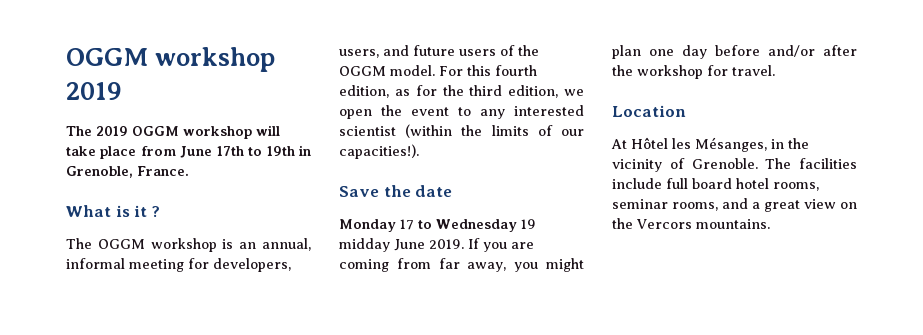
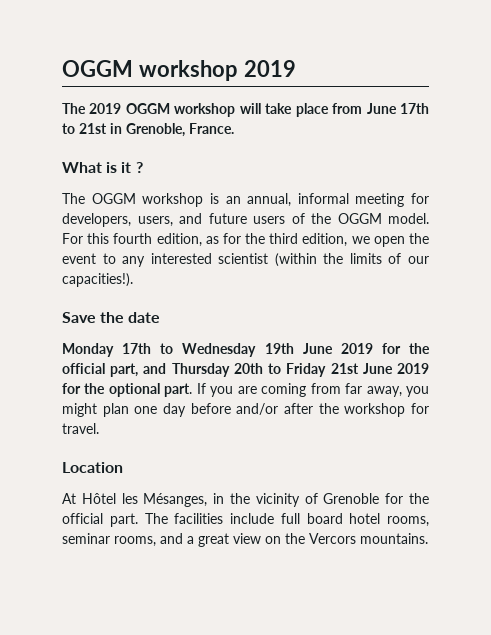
- The 2019 OGGM workshop will take place from June 17th to 19th in Grenoble, France.
+ The 2019 OGGM workshop will take place from June 17th to 21st in Grenoble, France.
- Monday 17 to Wednesday 19 midday June 2019.
+ Monday 17th to Wednesday 19th June 2019 for the official part, and Thursday 20th to Friday 21st June 2019 for the optional part.
- At Hôtel les Mésanges, in the vicinity of Grenoble.
+ At Hôtel les Mésanges, in the vicinity of Grenoble for the official part.

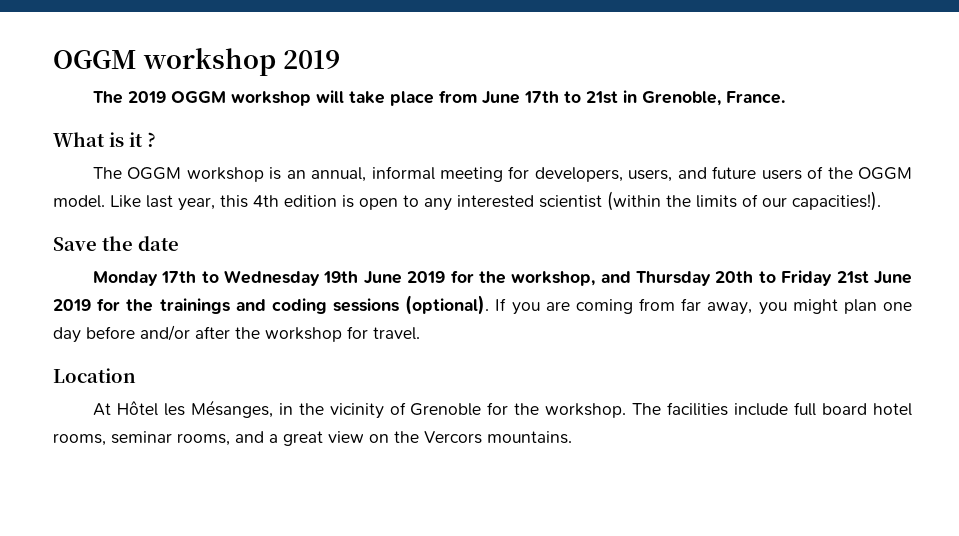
- For this fourth edition, as for the third edition, we open the event to any interested scientist (within the limits of our capacities!).
+ Like last year, this 4th edition is open to any interested scientist (within the limits of our capacities!).
- Monday 17th to Wednesday 19th June 2019 for the official part, and Thursday 20th to Friday 21st June 2019 for the optional part.
+ Monday 17th to Wednesday 19th June 2019 for the workshop, and Thursday 20th to Friday 21st June 2019 for the trainings and coding sessions (optional).
- At Hôtel les Mésanges, in the vicinity of Grenoble for the official part.
+ At Hôtel les Mésanges, in the vicinity of Grenoble for the workshop.

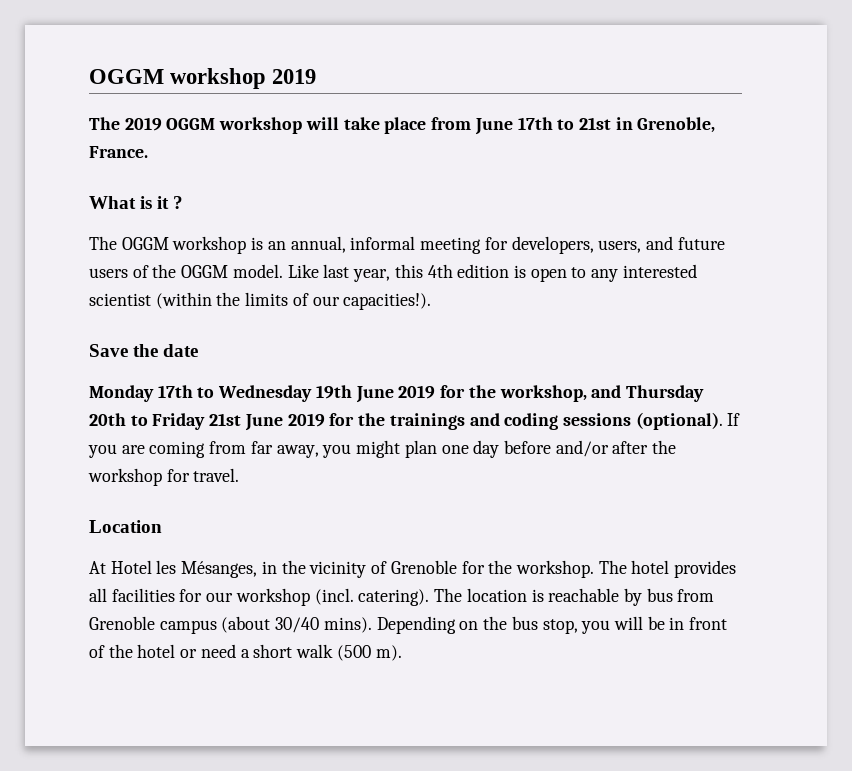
- At Hôtel les Mésanges, in the vicinity of Grenoble for the workshop.
+ At Hotel les Mésanges, in the vicinity of Grenoble for the workshop.
- The facilities include full board hotel rooms, seminar rooms, and a great view on the Vercors mountains.
+ The hotel provides all facilities for our workshop (incl. catering). The location is reachable by bus from Grenoble campus (about 30/40 mins). Depending on the bus stop, you will be in front of the hotel or need a short walk (500 m).

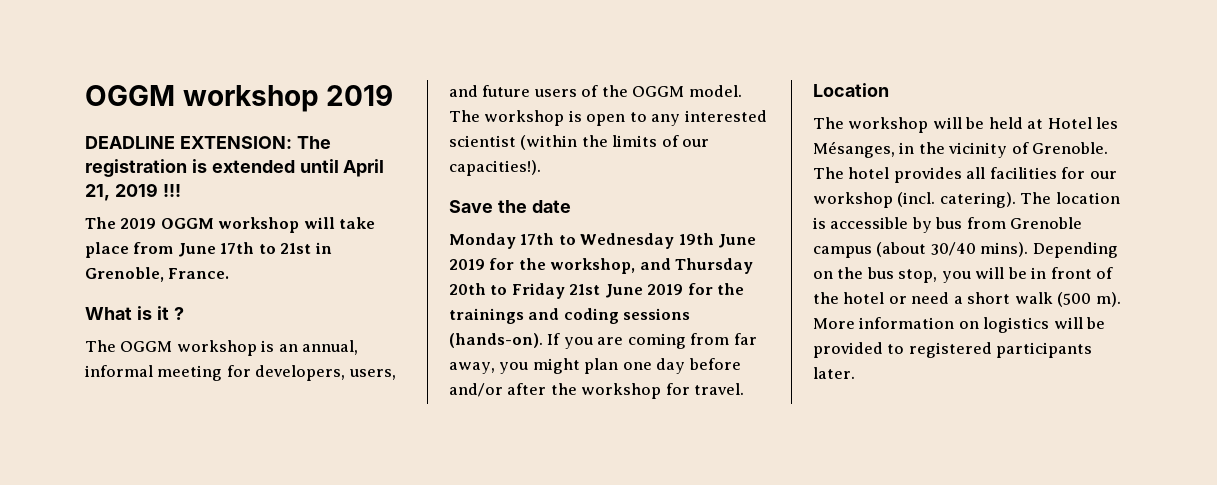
+ DEADLINE EXTENSION: The registration is extended until April 21, 2019 !!!
- Like last year, this 4th edition is open to any interested scientist (within the limits of our capacities!).
+ The workshop is open to any interested scientist (within the limits of our capacities!).
- Monday 17th to Wednesday 19th June 2019 for the workshop, and Thursday 20th to Friday 21st June 2019 for the trainings and coding sessions (optional).
+ Monday 17th to Wednesday 19th June 2019 for the workshop, and Thursday 20th to Friday 21st June 2019 for the trainings and coding sessions (hands-on).
- At Hotel les Mésanges, in the vicinity of Grenoble for the workshop.
+ The workshop will be held at Hotel les Mésanges, in the vicinity of Grenoble.
- The location is reachable by bus from Grenoble campus (about 30/40 mins).
+ The location is accessible by bus from Grenoble campus (about 30/40 mins).
+ More information on logistics will be provided to registered participants later.

